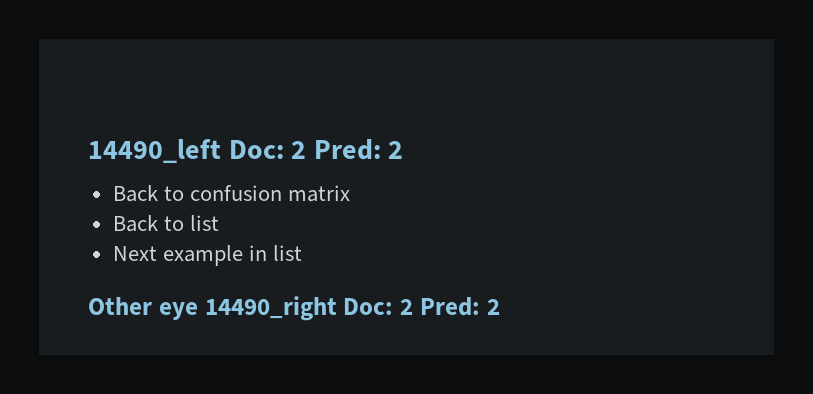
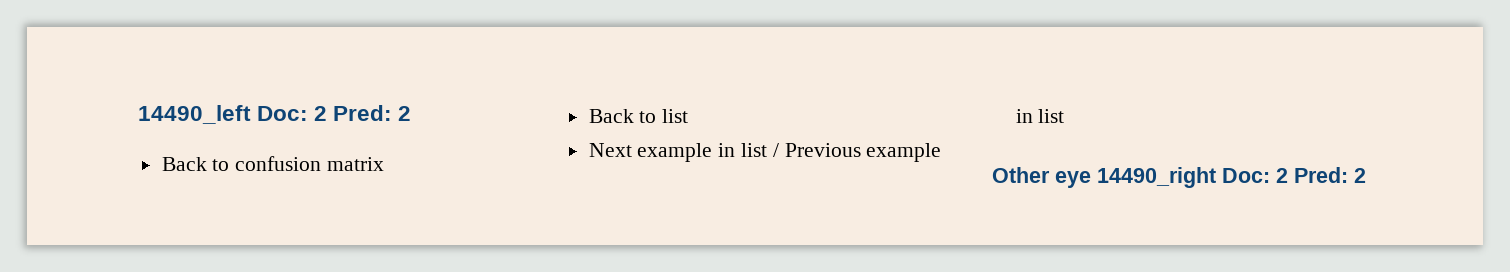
- Next example in list
+ Next example in list / Previous example in list

